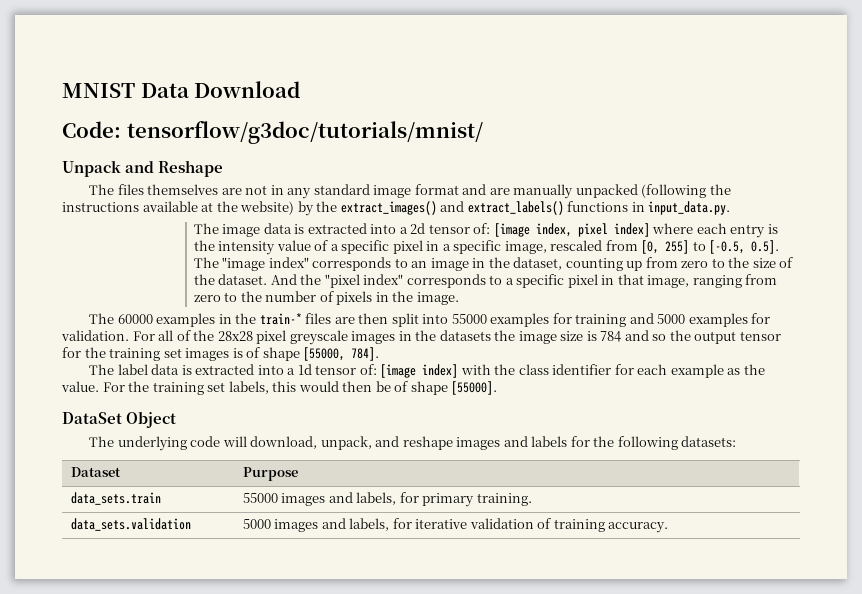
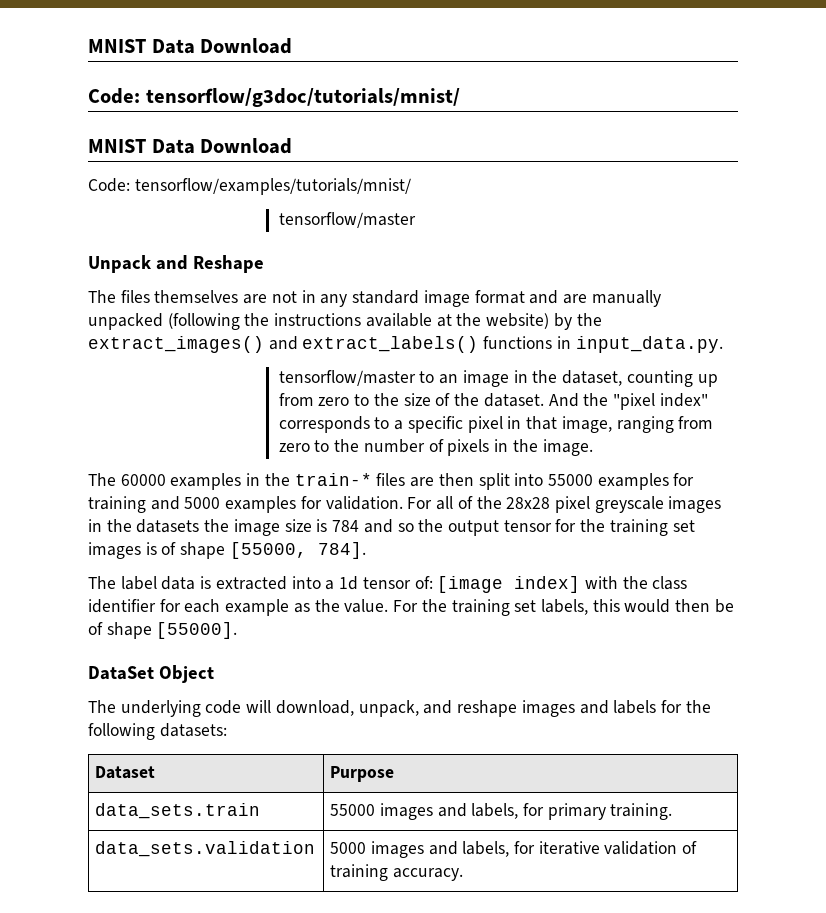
  Code: tensorflow/g3doc/tutorials/mnist/
+ MNIST Data Download
+ Code: tensorflow/examples/tutorials/mnist/
+ tensorflow/master
- The image data is extracted into a 2d tensor of: [image index, pixel index] where each entry is the intensity value of a specific pixel in a specific image, rescaled from [0, 255] to [-0.5, 0.5]. The "image index" corresponds to an image in the dataset, counting up from zero to the size of the dataset.
+ tensorflow/master to an image in the dataset, counting up from zero to the size of the dataset.

